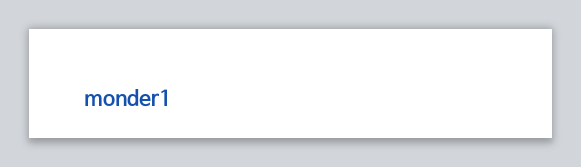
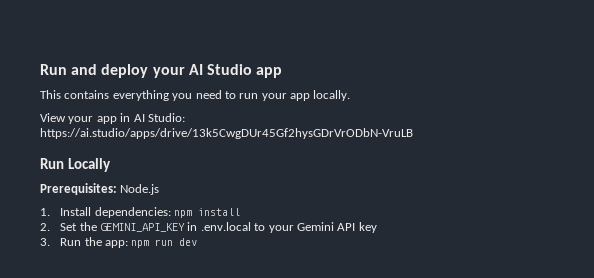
- monder1
+ Run and deploy your AI Studio app
+ This contains everything you need to run your app locally.
+ View your app in AI Studio: https://ai.studio/apps/drive/13k5CwgDUr45Gf2hysGDrVrODbN-VruLB
+ Run Locally
+ Prerequisites: Node.js
+ 1. Install dependencies: npm install
+ 2. Set the GEMINI_API_KEY in .env.local to your Gemini API key
+ 3. Run the app: npm run dev

